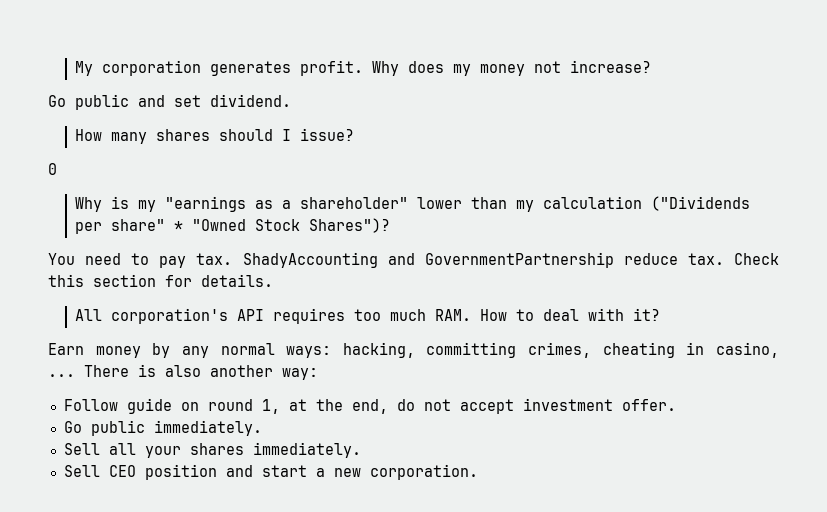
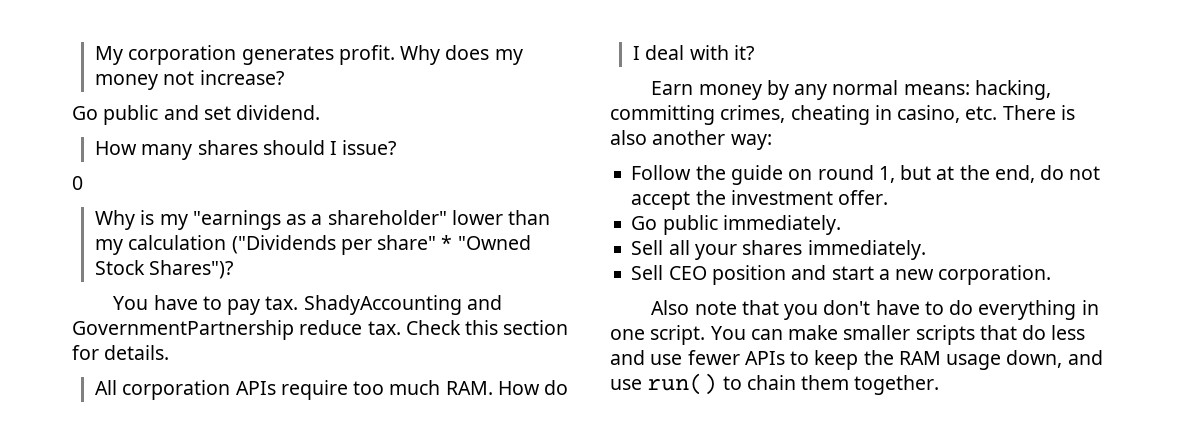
- You need to pay tax.
+ You have to pay tax.
- All corporation's API requires too much RAM. How to deal with it?
+ All corporation APIs require too much RAM. How do I deal with it?
- Earn money by any normal ways: hacking, committing crimes, cheating in casino, ... There is also another way:
+ Earn money by any normal means: hacking, committing crimes, cheating in casino, etc. There is also another way:
- Follow guide on round 1, at the end, do not accept investment offer.
+ Follow the guide on round 1, but at the end, do not accept the investment offer.
+ Also note that you don't have to do everything in one script. You can make smaller scripts that do less and use fewer APIs to keep the RAM usage down, and use run() to chain them together.

